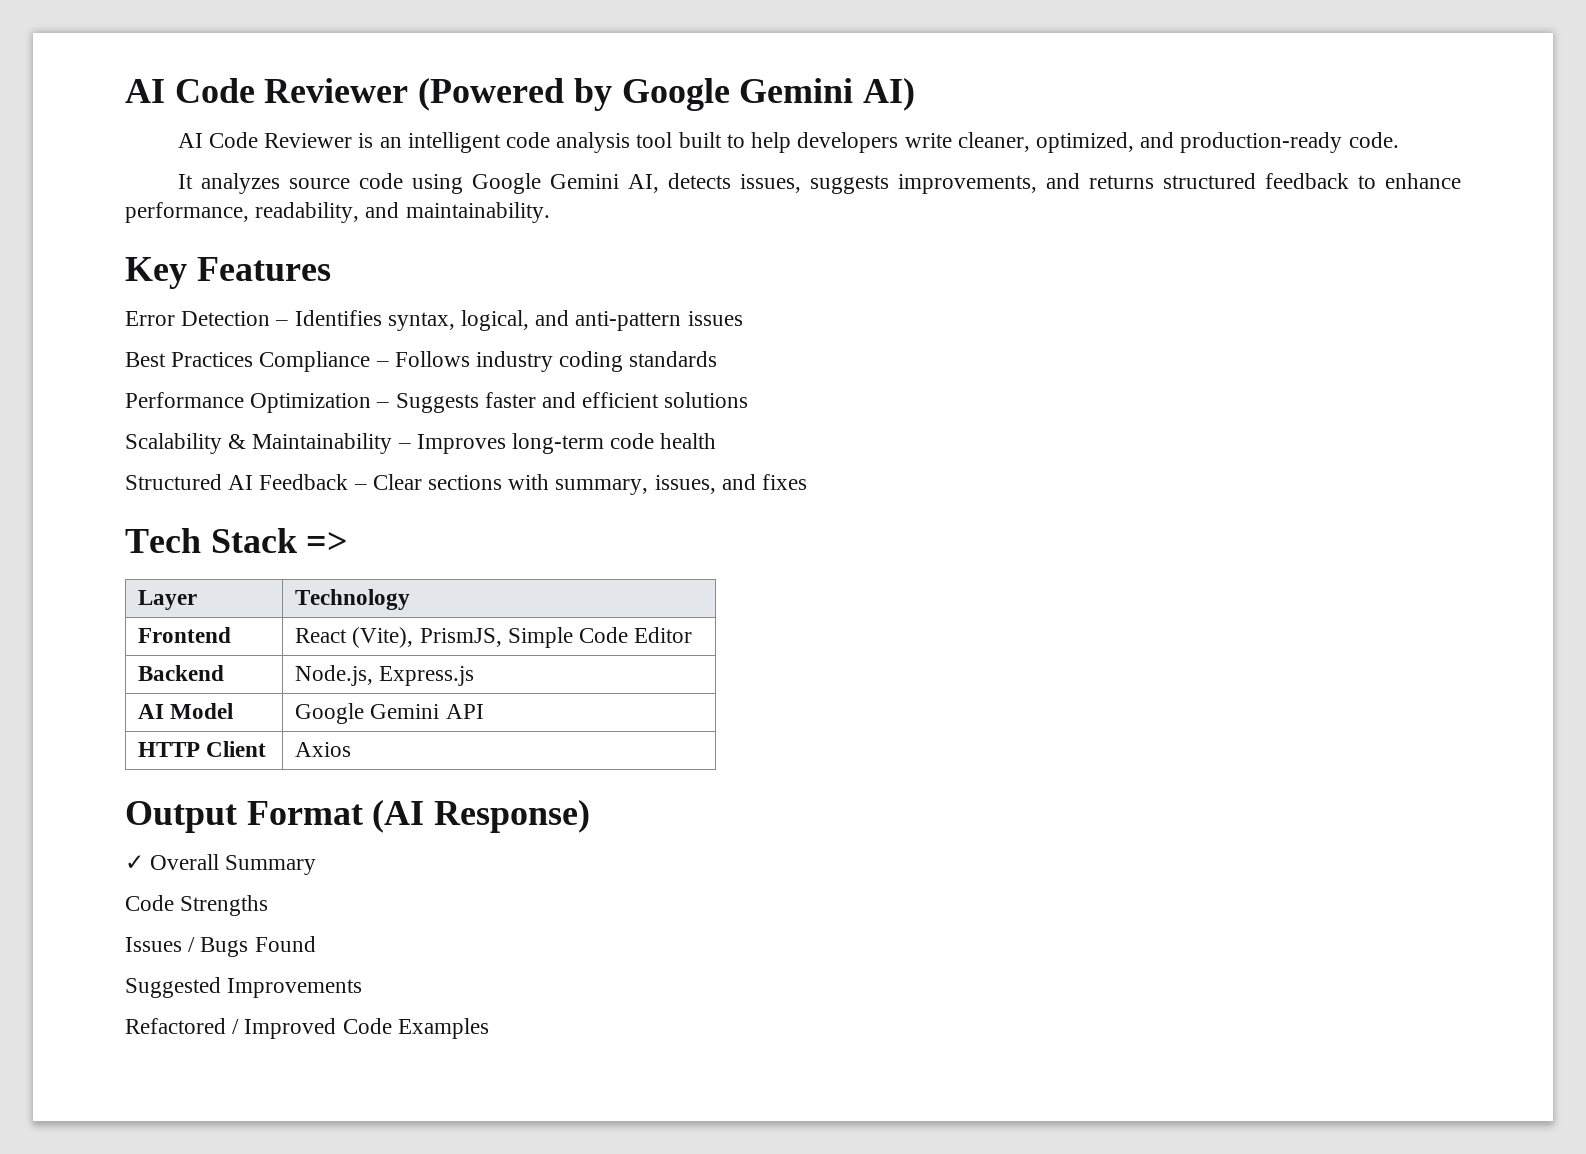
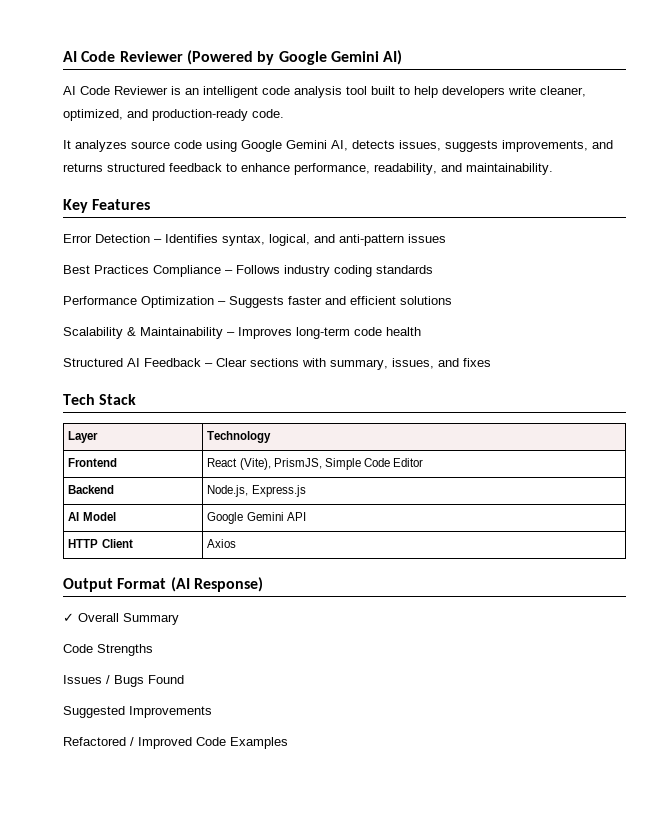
- Tech Stack =>
+ Tech Stack

